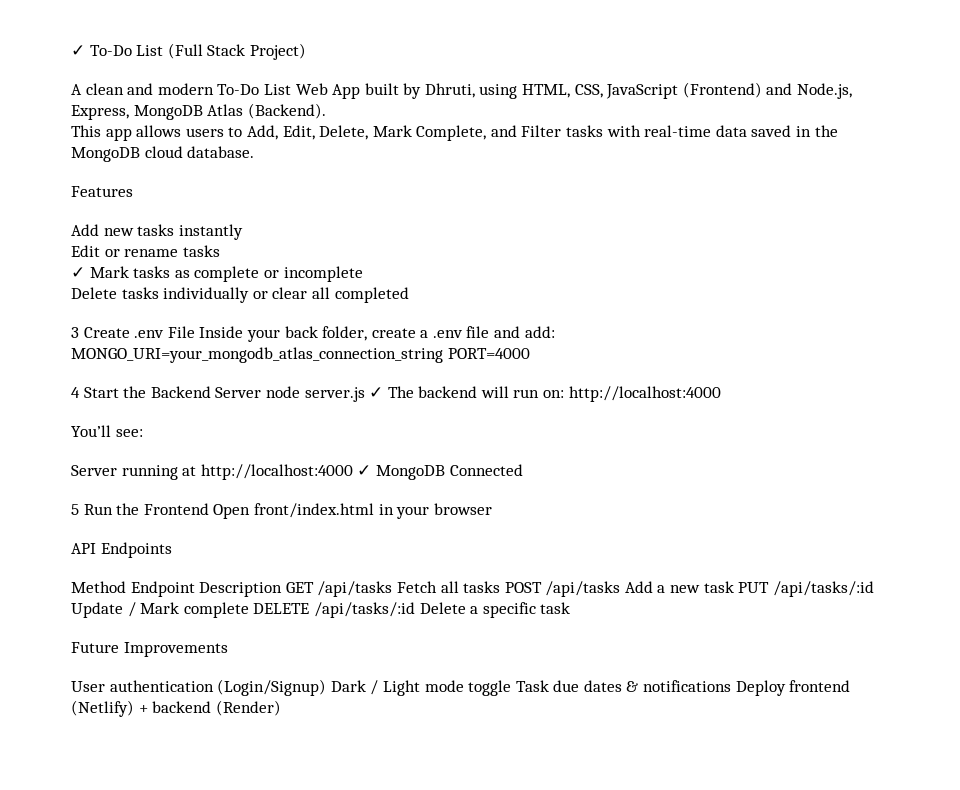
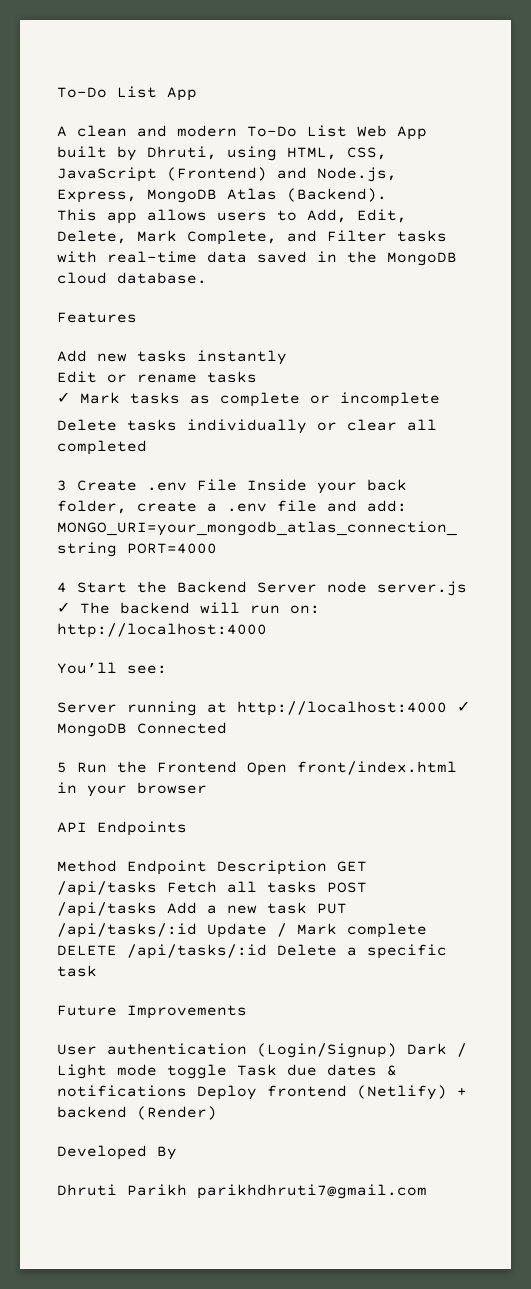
- ✓ To-Do List (Full Stack Project)
+ To-Do List App
+ Developed By
+ Dhruti Parikh parikhdhruti7@gmail.com

